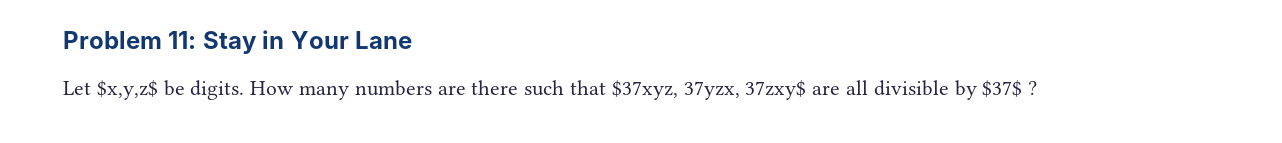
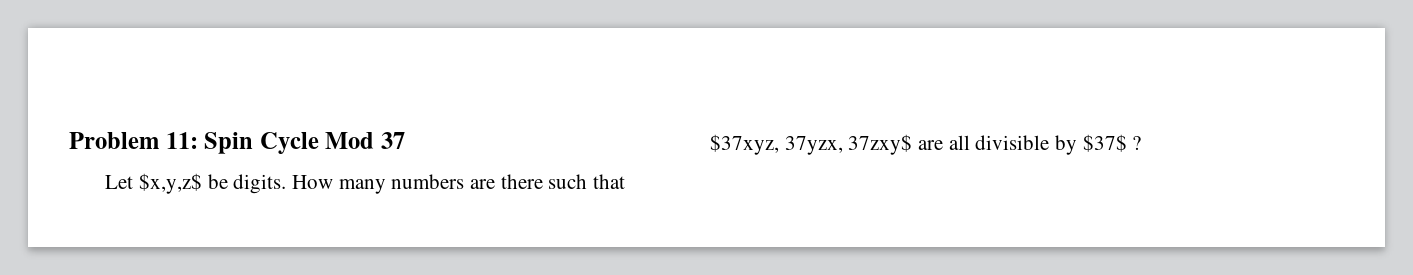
- Problem 11: Stay in Your Lane
+ Problem 11: Spin Cycle Mod 37

